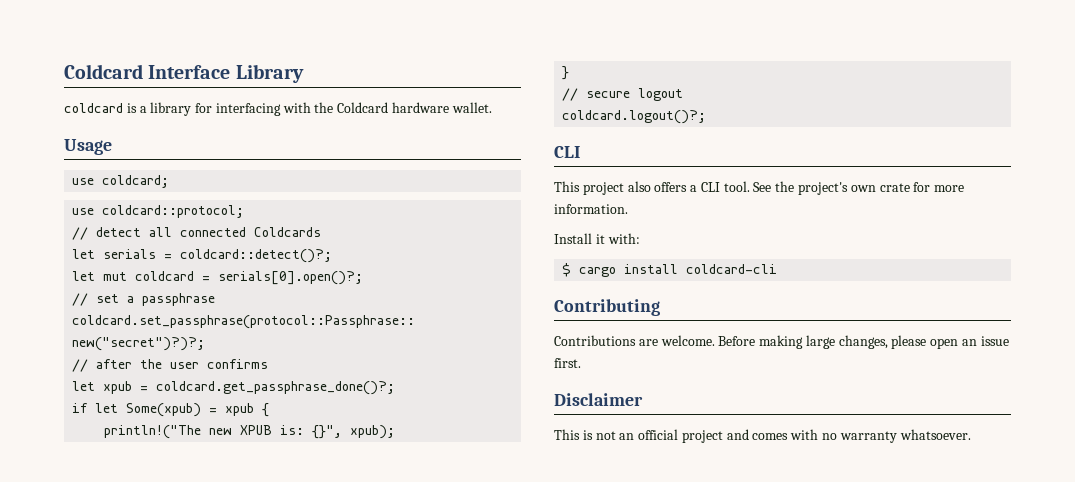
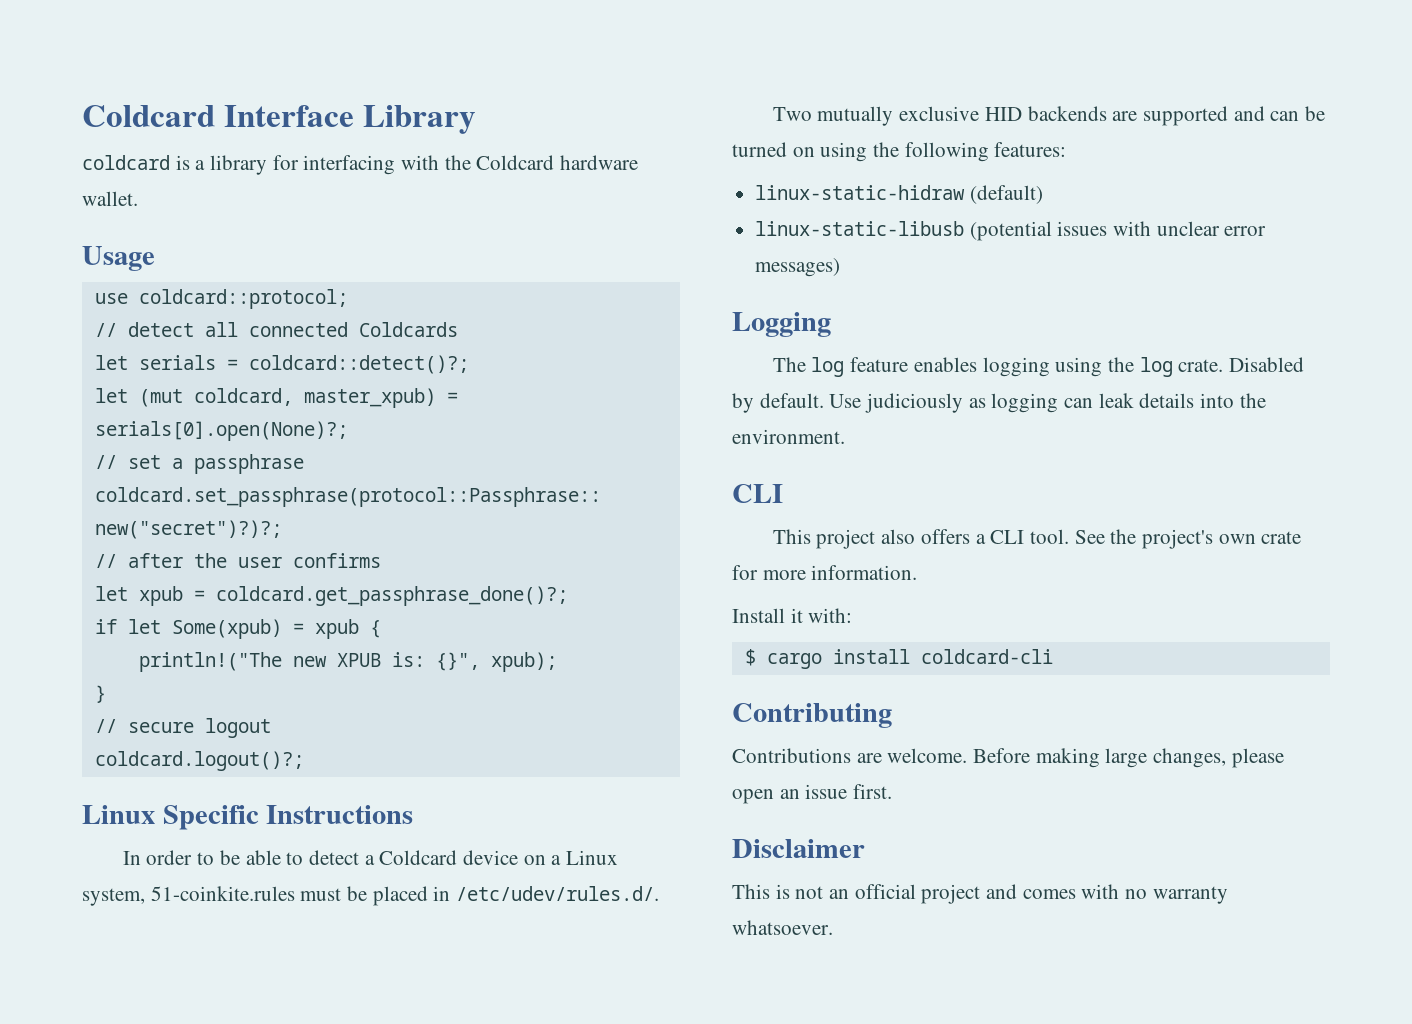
- use coldcard;
- let mut coldcard = serials[0].open()?;
+ let (mut coldcard, master_xpub) = serials[0].open(None)?;
+ Linux Specific Instructions
+ In order to be able to detect a Coldcard device on a Linux system, 51-coinkite.rules must be placed in /etc/udev/rules.d/.
+ Two mutually exclusive HID backends are supported and can be turned on using the following features:
+ linux-static-hidraw (default)
+ linux-static-libusb (potential issues with unclear error messages)
+ Logging
+ The log feature enables logging using the log crate. Disabled by default. Use judiciously as logging can leak details into the environment.

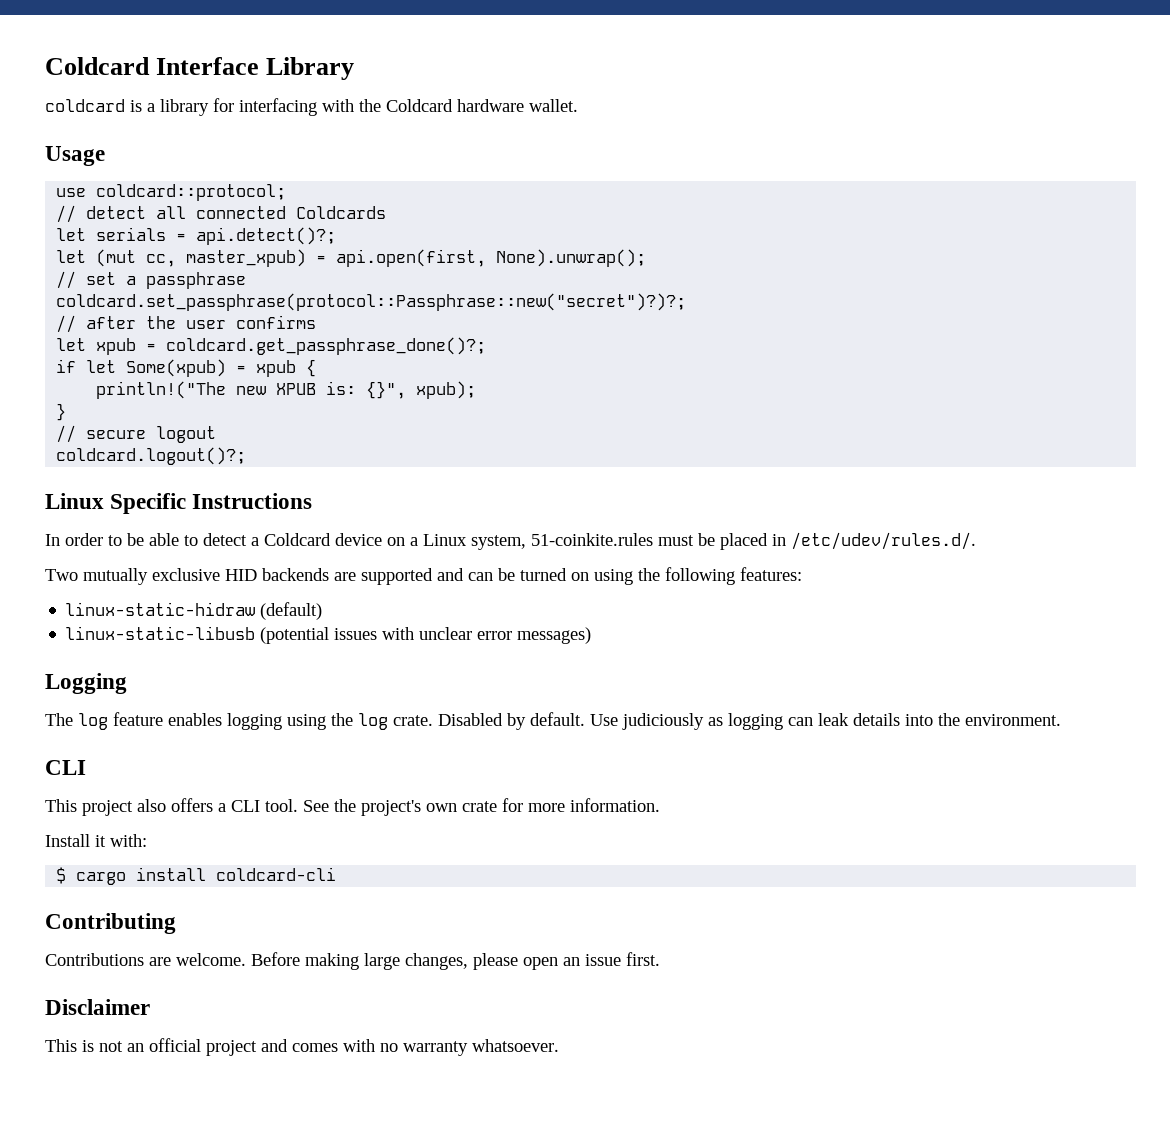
- let serials = coldcard::detect()?;
+ let serials = api.detect()?;
- let (mut coldcard, master_xpub) = serials[0].open(None)?;
+ let (mut cc, master_xpub) = api.open(first, None).unwrap();

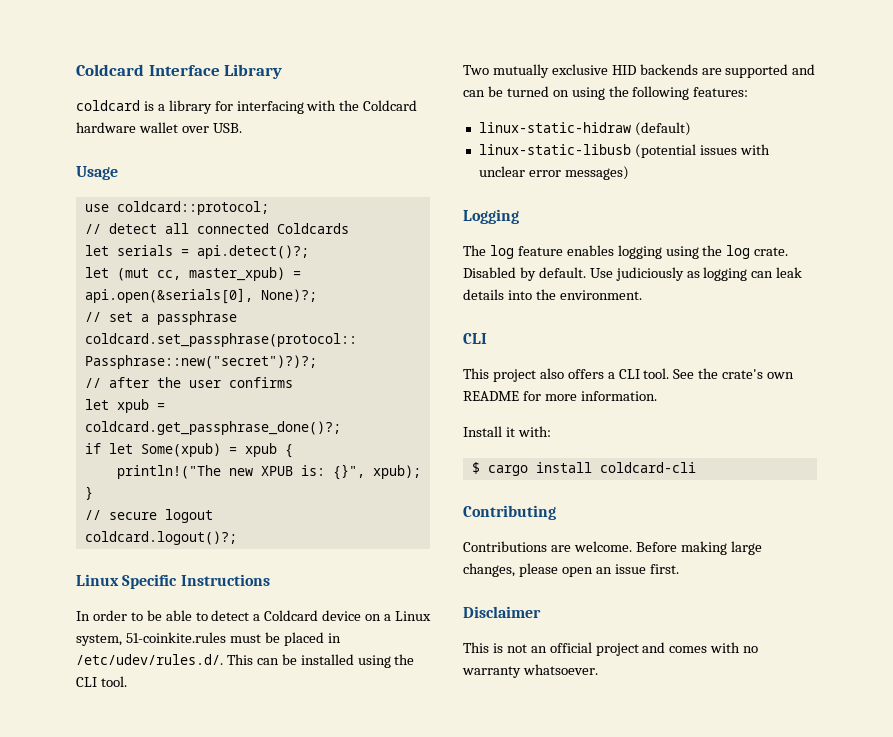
- coldcard is a library for interfacing with the Coldcard hardware wallet.
+ coldcard is a library for interfacing with the Coldcard hardware wallet over USB.
- let (mut cc, master_xpub) = api.open(first, None).unwrap();
+ let (mut cc, master_xpub) = api.open(&serials[0], None)?;
- In order to be able to detect a Coldcard device on a Linux system, 51-coinkite.rules must be placed in /etc/udev/rules.d/.
+ In order to be able to detect a Coldcard device on a Linux system, 51-coinkite.rules must be placed in /etc/udev/rules.d/. This can be installed using the CLI tool.
- See the project's own crate for more information.
+ See the crate's own README for more information.

